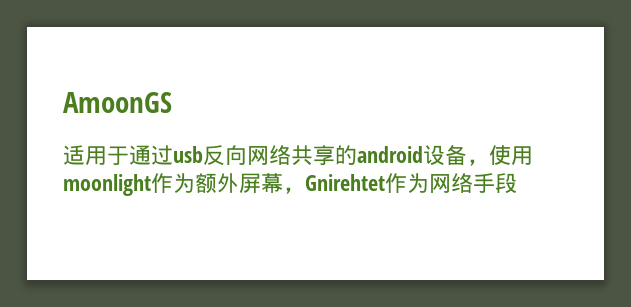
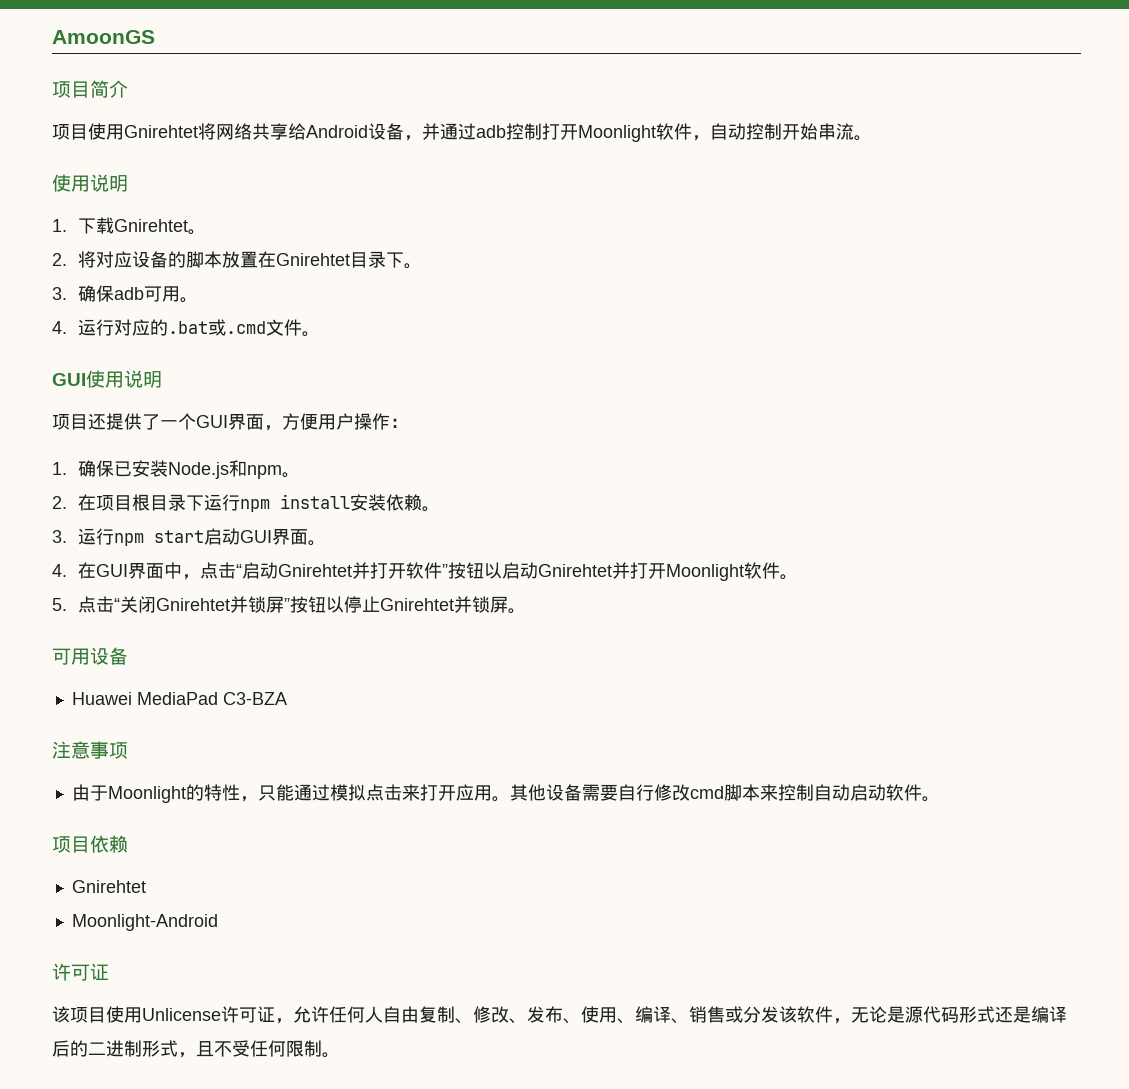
- 适用于通过usb反向网络共享的android设备，使用moonlight作为额外屏幕，Gnirehtet作为网络手段
+ 项目简介
+ 项目使用Gnirehtet将网络共享给Android设备，并通过adb控制打开Moonlight软件，自动控制开始串流。
+ 使用说明
+ 1.下载Gnirehtet。
+ 2.将对应设备的脚本放置在Gnirehtet目录下。
+ 3.确保adb可用。
+ 4.运行对应的.bat或.cmd文件。
+ GUI使用说明
+ 项目还提供了一个GUI界面，方便用户操作：
+ 1.确保已安装Node.js和npm。
+ 2.在项目根目录下运行npm install安装依赖。
+ 3.运行npm start启动GUI界面。
+ 4.在GUI界面中，点击“启动Gnirehtet并打开软件”按钮以启动Gnirehtet并打开Moonlight软件。
+ 5.点击“关闭Gnirehtet并锁屏”按钮以停止Gnirehtet并锁屏。
+ 可用设备
+ Huawei MediaPad C3-BZA
+ 注意事项
+ 由于Moonlight的特性，只能通过模拟点击来打开应用。其他设备需要自行修改cmd脚本来控制自动启动软件。
+ 项目依赖
+ Gnirehtet
+ Moonlight-Android
+ 许可证
+ 该项目使用Unlicense许可证，允许任何人自由复制、修改、发布、使用、编译、销售或分发该软件，无论是源代码形式还是编译后的二进制形式，且不受任何限制。

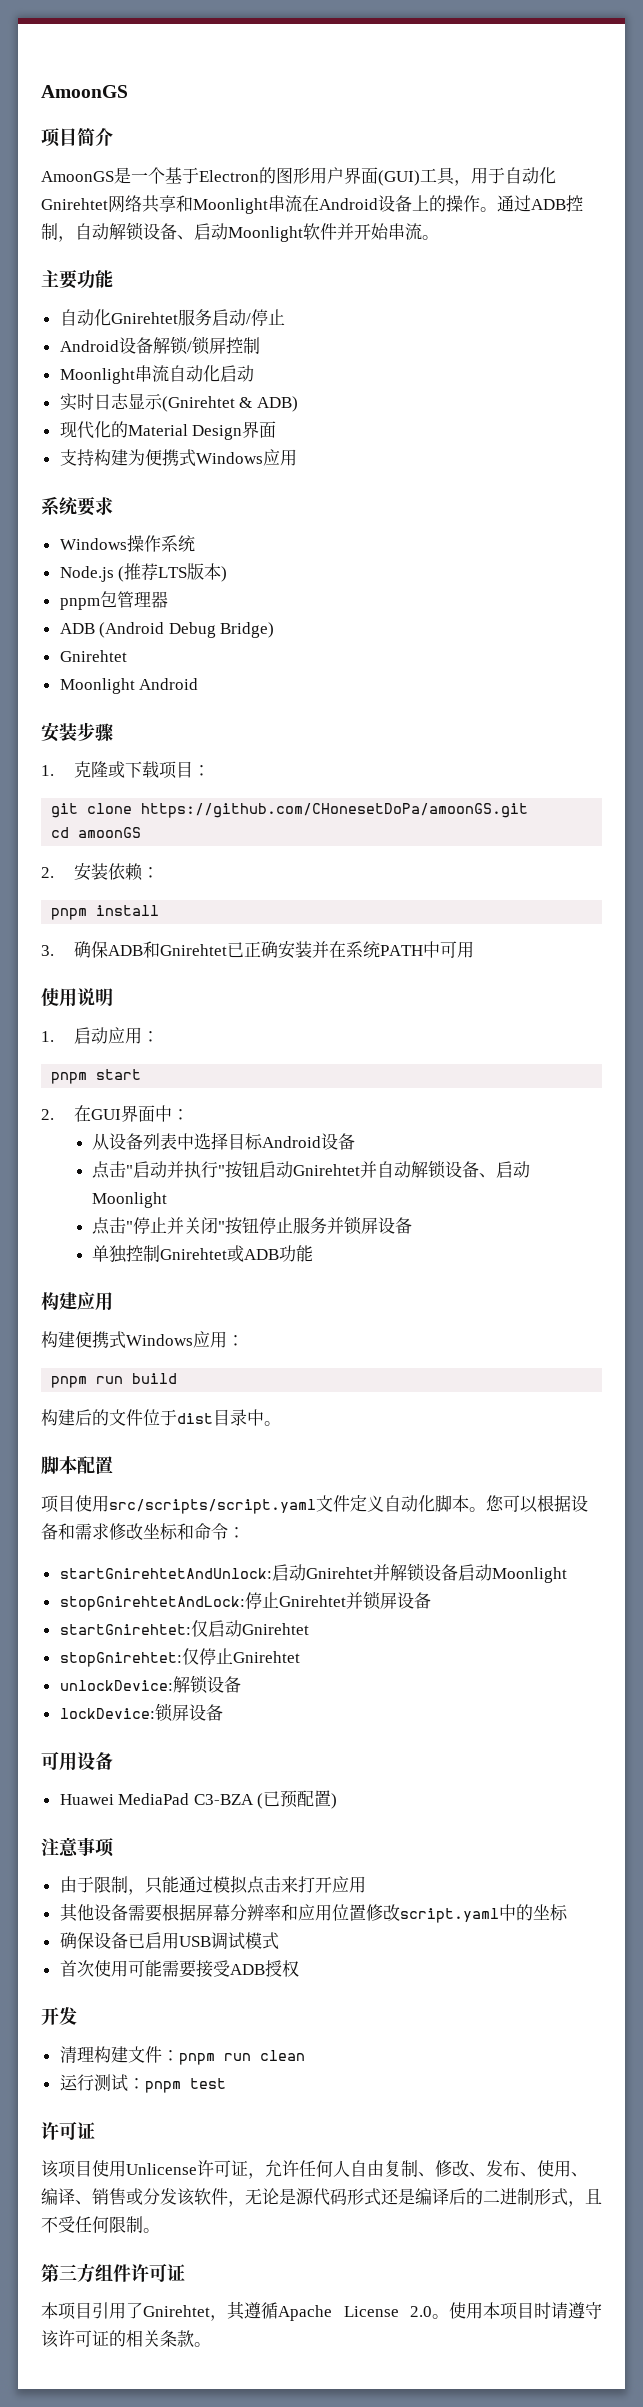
- 项目使用Gnirehtet将网络共享给Android设备，并通过adb控制打开Moonlight软件，自动控制开始串流。
+ AmoonGS是一个基于Electron的图形用户界面(GUI)工具，用于自动化Gnirehtet网络共享和Moonlight串流在Android设备上的操作。通过ADB控制，自动解锁设备、启动Moonlight软件并开始串流。
+ 主要功能
+ 自动化Gnirehtet服务启动/停止
+ Android设备解锁/锁屏控制
+ Moonlight串流自动化启动
+ 实时日志显示(Gnirehtet & ADB)
+ 现代化的Material Design界面
+ 支持构建为便携式Windows应用
+ 系统要求
+ Windows操作系统
+ Node.js (推荐LTS版本)
+ pnpm包管理器
+ ADB (Android Debug Bridge)
+ Gnirehtet
+ Moonlight Android
+ 安装步骤
+ 1.克隆或下载项目：
+ git clone https://github.com/CHonesetDoPa/amoonGS.git
+ cd amoonGS
+ 2.安装依赖：
+ pnpm install
+ 3.确保ADB和Gnirehtet已正确安装并在系统PATH中可用
  使用说明
- 1.下载Gnirehtet。
- 2.将对应设备的脚本放置在Gnirehtet目录下。
- 3.确保adb可用。
- 4.运行对应的.bat或.cmd文件。
- GUI使用说明
- 项目还提供了一个GUI界面，方便用户操作：
- 1.确保已安装Node.js和npm。
- 2.在项目根目录下运行npm install安装依赖。
- 3.运行npm start启动GUI界面。
- 4.在GUI界面中，点击“启动Gnirehtet并打开软件”按钮以启动Gnirehtet并打开Moonlight软件。
- 5.点击“关闭Gnirehtet并锁屏”按钮以停止Gnirehtet并锁屏。
+ 1.启动应用：
+ pnpm start
+ 2.在GUI界面中：
+ 从设备列表中选择目标Android设备
+ 点击"启动并执行"按钮启动Gnirehtet并自动解锁设备、启动Moonlight
+ 点击"停止并关闭"按钮停止服务并锁屏设备
+ 单独控制Gnirehtet或ADB功能
+ 构建应用
+ 构建便携式Windows应用：
+ pnpm run build
+ 构建后的文件位于dist目录中。
+ 脚本配置
+ 项目使用src/scripts/script.yaml文件定义自动化脚本。您可以根据设备和需求修改坐标和命令：
+ startGnirehtetAndUnlock:启动Gnirehtet并解锁设备启动Moonlight
+ stopGnirehtetAndLock:停止Gnirehtet并锁屏设备
+ startGnirehtet:仅启动Gnirehtet
+ stopGnirehtet:仅停止Gnirehtet
+ unlockDevice:解锁设备
+ lockDevice:锁屏设备
- Huawei MediaPad C3-BZA
+ Huawei MediaPad C3-BZA (已预配置)
- 由于Moonlight的特性，只能通过模拟点击来打开应用。其他设备需要自行修改cmd脚本来控制自动启动软件。
- 项目依赖
- Gnirehtet
- Moonlight-Android
+ 由于限制，只能通过模拟点击来打开应用
+ 其他设备需要根据屏幕分辨率和应用位置修改script.yaml中的坐标
+ 确保设备已启用USB调试模式
+ 首次使用可能需要接受ADB授权
+ 开发
+ 清理构建文件：pnpm run clean
+ 运行测试：pnpm test
+ 第三方组件许可证
+ 本项目引用了Gnirehtet，其遵循Apache License 2.0。使用本项目时请遵守该许可证的相关条款。

